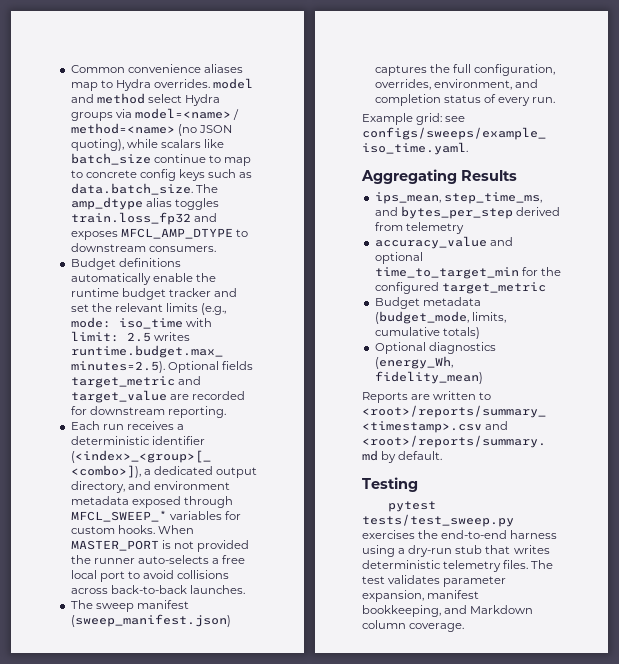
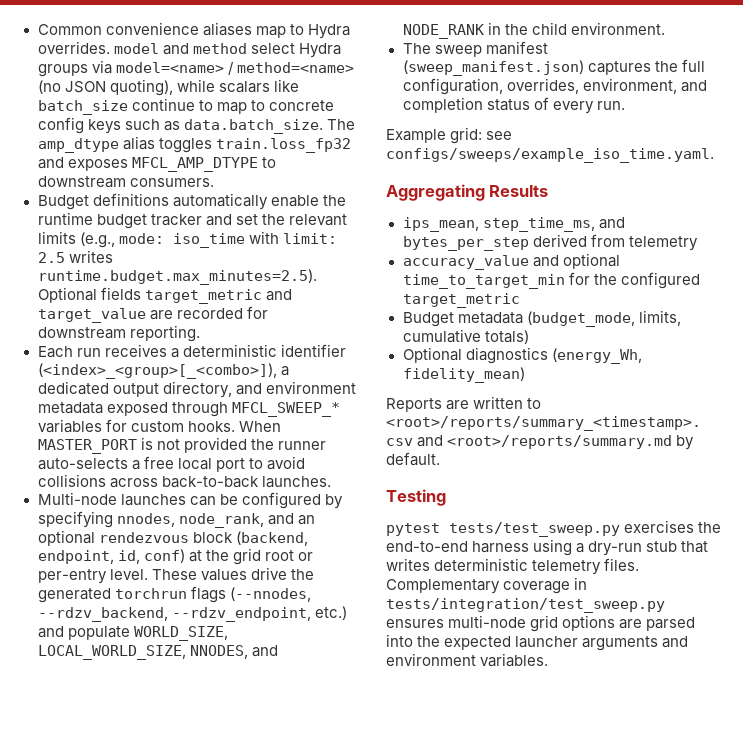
+ Multi-node launches can be configured by specifying nnodes, node_rank, and an optional rendezvous block (backend, endpoint, id, conf) at the grid root or per-entry level. These values drive the generated torchrun flags (--nnodes, --rdzv_backend, --rdzv_endpoint, etc.) and populate WORLD_SIZE, LOCAL_WORLD_SIZE, NNODES, and NODE_RANK in the child environment.
- The test validates parameter expansion, manifest bookkeeping, and Markdown column coverage.
+ Complementary coverage in tests/integration/test_sweep.py ensures multi-node grid options are parsed into the expected launcher arguments and environment variables.

